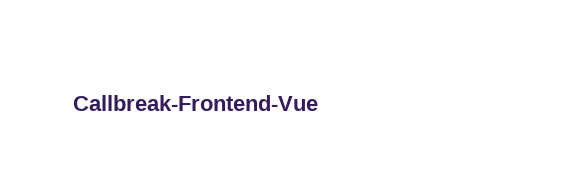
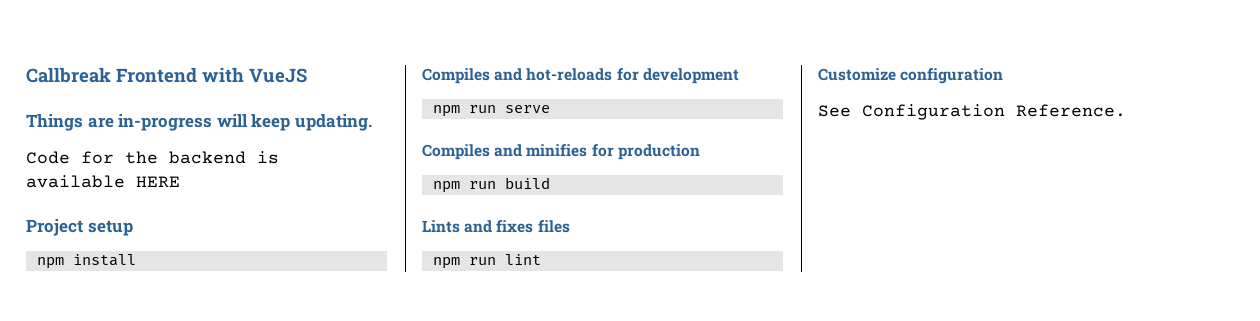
- Callbreak-Frontend-Vue
+ Callbreak Frontend with VueJS
+ Things are in-progress will keep updating.
+ Code for the backend is available HERE
+ Project setup
+ npm install
+ Compiles and hot-reloads for development
+ npm run serve
+ Compiles and minifies for production
+ npm run build
+ Lints and fixes files
+ npm run lint
+ Customize configuration
+ See Configuration Reference.

